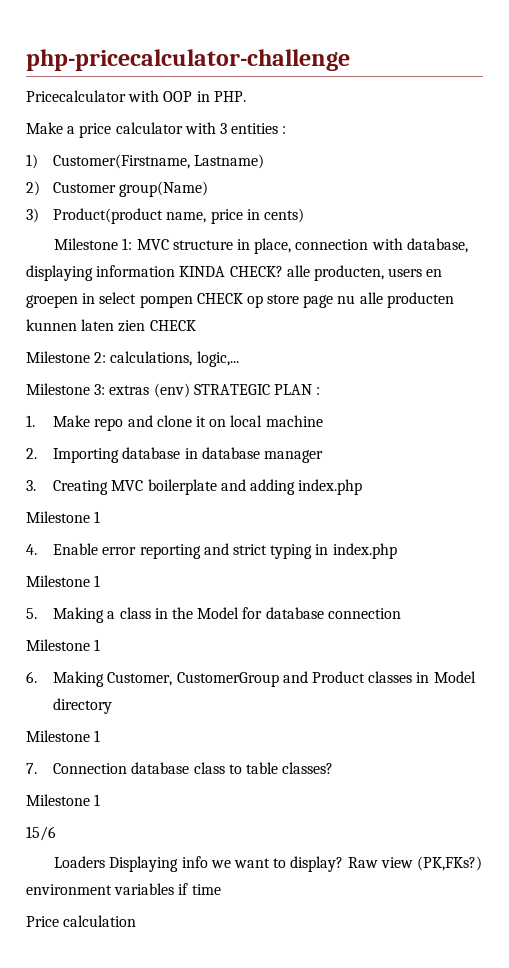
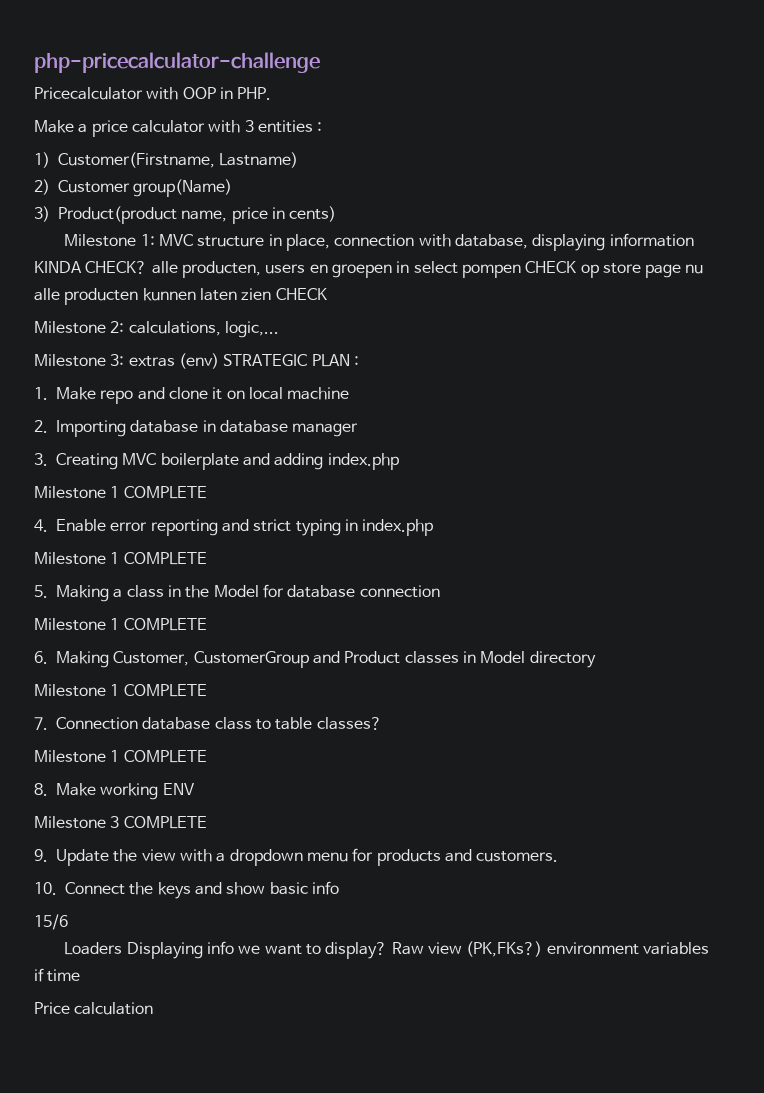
  3. Creating MVC boilerplate and adding index.php
- Milestone 1
+ Milestone 1 COMPLETE
  4. Enable error reporting and strict typing in index.php
- Milestone 1
+ Milestone 1 COMPLETE
  5. Making a class in the Model for database connection
- Milestone 1
+ Milestone 1 COMPLETE
  6. Making Customer, CustomerGroup and Product classes in Model directory
- Milestone 1
+ Milestone 1 COMPLETE
  7. Connection database class to table classes?
- Milestone 1
+ Milestone 1 COMPLETE
+ 8. Make working ENV
+ Milestone 3 COMPLETE
+ 9. Update the view with a dropdown menu for products and customers.
+ 10. Connect the keys and show basic info

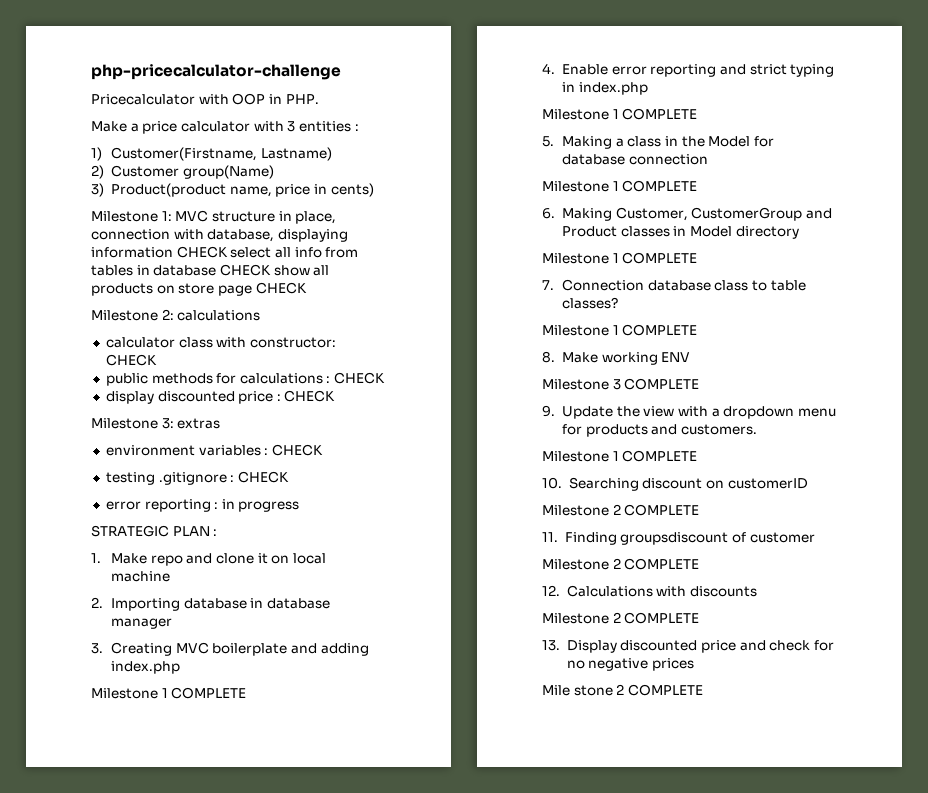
- Milestone 1: MVC structure in place, connection with database, displaying information KINDA CHECK? alle producten, users en groepen in select pompen CHECK op store page nu alle producten kunnen laten zien CHECK
- Milestone 2: calculations, logic,...
- Milestone 3: extras (env) STRATEGIC PLAN :
+ Milestone 1: MVC structure in place, connection with database, displaying information CHECK select all info from tables in database CHECK show all products on store page CHECK
+ Milestone 2: calculations
+ calculator class with constructor: CHECK
+ public methods for calculations : CHECK
+ display discounted price : CHECK
+ Milestone 3: extras
+ environment variables : CHECK
+ testing .gitignore : CHECK
+ error reporting : in progress
+ STRATEGIC PLAN :
  9. Update the view with a dropdown menu for products and customers.
- 10. Connect the keys and show basic info
- 15/6
- Loaders Displaying info we want to display? Raw view (PK,FKs?) environment variables if time
- Price calculation
+ Milestone 1 COMPLETE
+ 10. Searching discount on customerID
+ Milestone 2 COMPLETE
+ 11. Finding groupsdiscount of customer
+ Milestone 2 COMPLETE
+ 12. Calculations with discounts
+ Milestone 2 COMPLETE
+ 13. Display discounted price and check for no negative prices
+ Mile stone 2 COMPLETE

